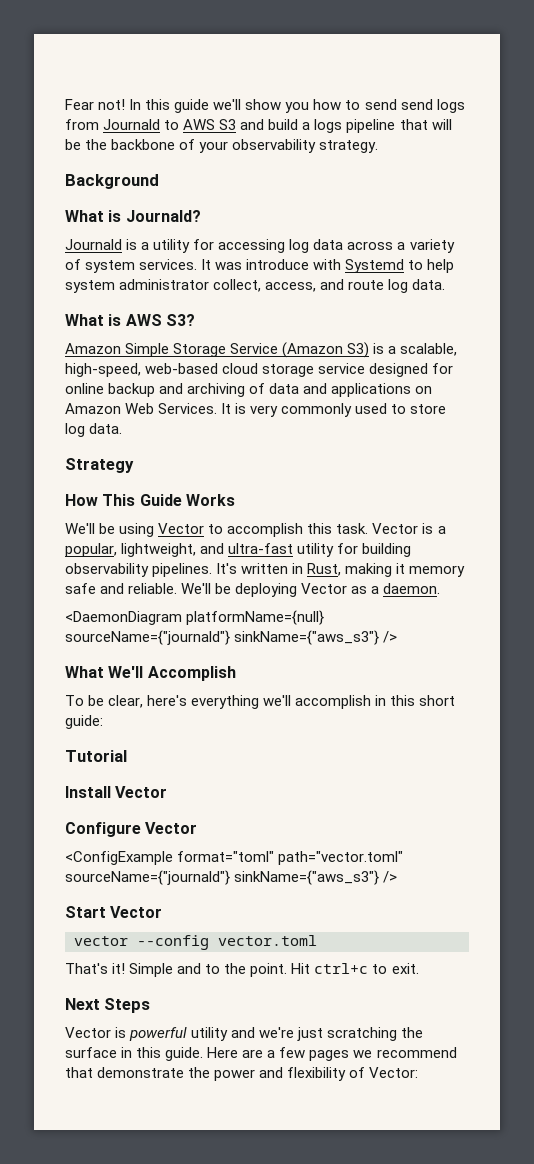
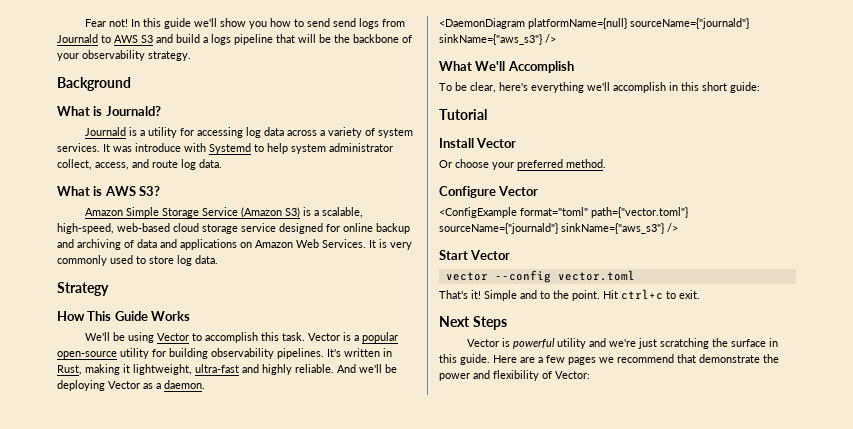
- Vector is a popular, lightweight, and ultra-fast utility for building observability pipelines.
+ Vector is a popular open-source utility for building observability pipelines.
- It's written in Rust, making it memory safe and reliable. We'll be deploying Vector as a daemon.
+ It's written in Rust, making it lightweight, ultra-fast and highly reliable. And we'll be deploying Vector as a daemon.
+ Or choose your preferred method.
- <ConfigExample format="toml" path="vector.toml" sourceName={"journald"} sinkName={"aws_s3"} />
+ <ConfigExample format="toml" path={"vector.toml"} sourceName={"journald"} sinkName={"aws_s3"} />

